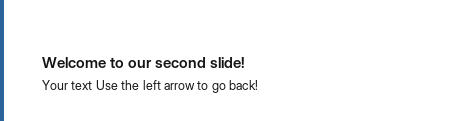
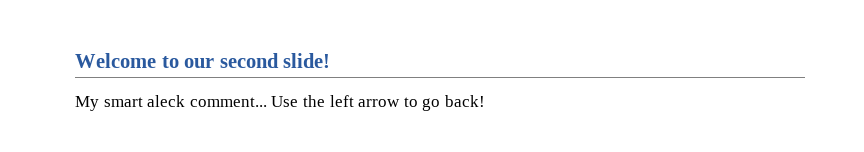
- Your text Use the left arrow to go back!
+ My smart aleck comment... Use the left arrow to go back!

